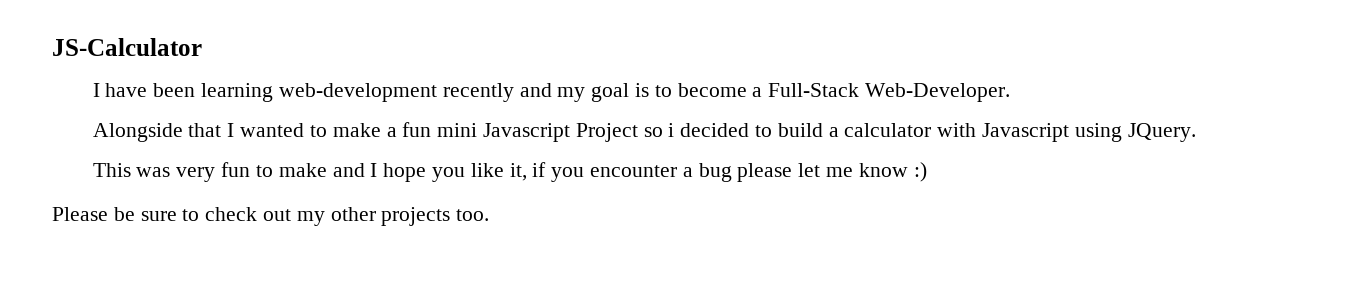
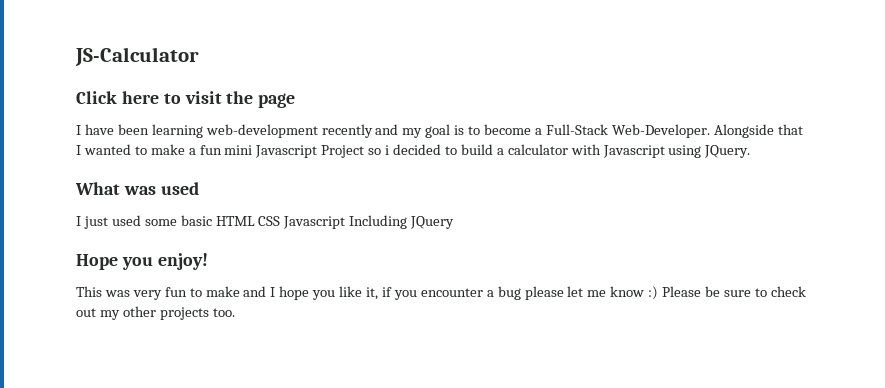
+ Click here to visit the page
- I have been learning web-development recently and my goal is to become a Full-Stack Web-Developer.
- Alongside that I wanted to make a fun mini Javascript Project so i decided to build a calculator with Javascript using JQuery.
+ I have been learning web-development recently and my goal is to become a Full-Stack Web-Developer. Alongside that I wanted to make a fun mini Javascript Project so i decided to build a calculator with Javascript using JQuery.
+ What was used
+ I just used some basic HTML CSS Javascript Including JQuery
+ Hope you enjoy!
- This was very fun to make and I hope you like it, if you encounter a bug please let me know :)
- Please be sure to check out my other projects too.
+ This was very fun to make and I hope you like it, if you encounter a bug please let me know :) Please be sure to check out my other projects too.

